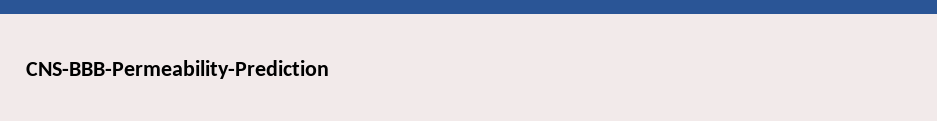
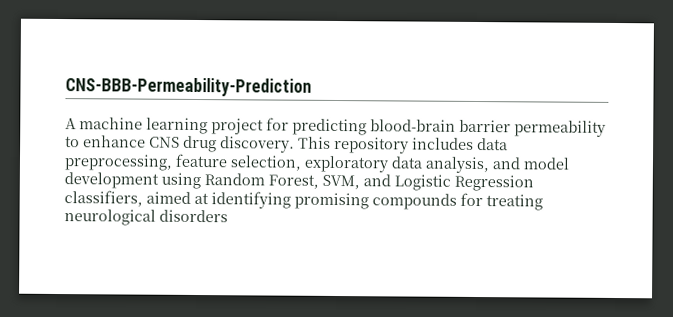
+ A machine learning project for predicting blood-brain barrier permeability to enhance CNS drug discovery. This repository includes data preprocessing, feature selection, exploratory data analysis, and model development using Random Forest, SVM, and Logistic Regression classifiers, aimed at identifying promising compounds for treating neurological disorders

